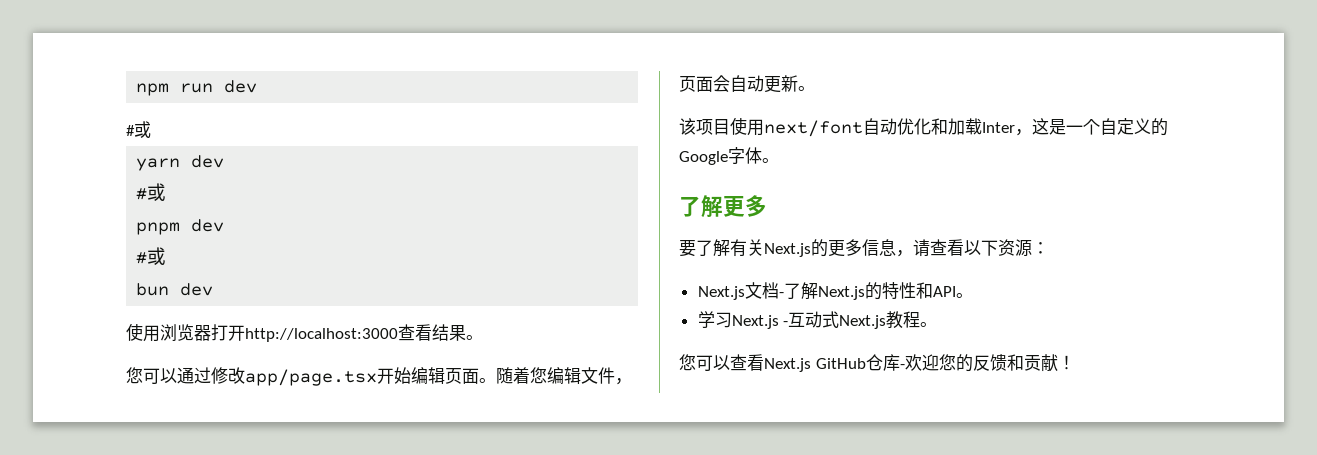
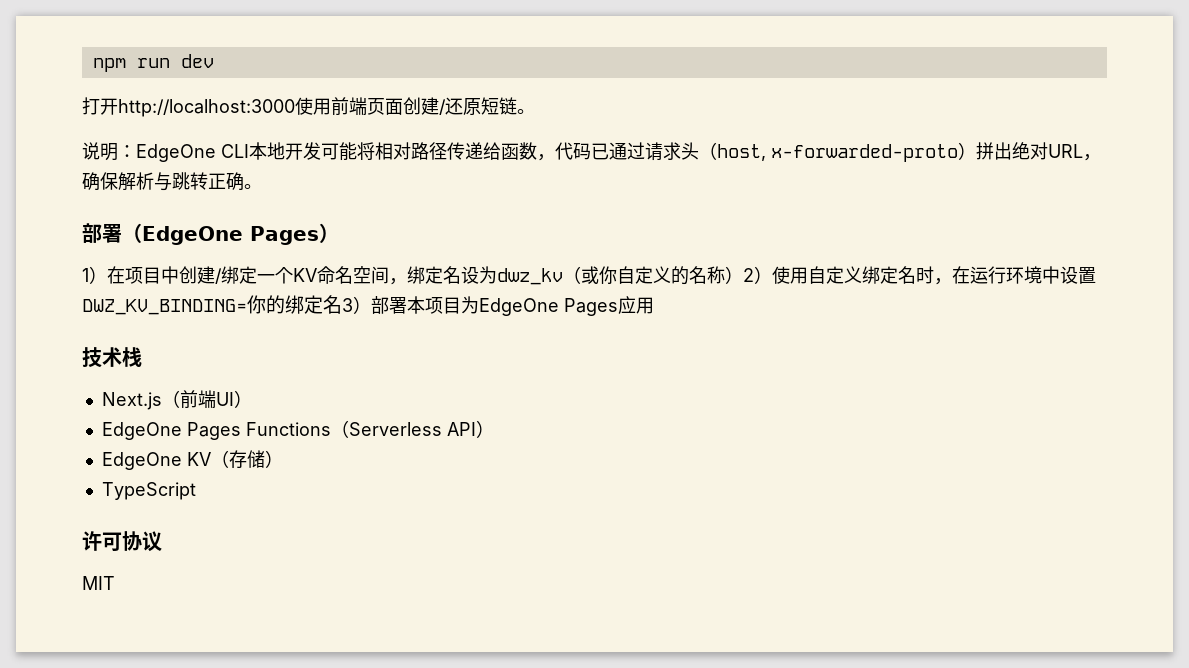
  npm run dev
- #或
- yarn dev
- #或
- pnpm dev
- #或
- bun dev
- 使用浏览器打开http://localhost:3000查看结果。
- 您可以通过修改app/page.tsx开始编辑页面。随着您编辑文件，页面会自动更新。
- 该项目使用next/font自动优化和加载Inter，这是一个自定义的Google字体。
- 了解更多
- 要了解有关Next.js的更多信息，请查看以下资源：
- Next.js文档-了解Next.js的特性和API。
- 学习Next.js -互动式Next.js教程。
- 您可以查看Next.js GitHub仓库-欢迎您的反馈和贡献！
+ 打开http://localhost:3000使用前端页面创建/还原短链。
+ 说明：EdgeOne CLI本地开发可能将相对路径传递给函数，代码已通过请求头（host, x-forwarded-proto）拼出绝对URL，确保解析与跳转正确。
+ 部署（EdgeOne Pages）
+ 1）在项目中创建/绑定一个KV命名空间，绑定名设为dwz_kv（或你自定义的名称）2）使用自定义绑定名时，在运行环境中设置DWZ_KV_BINDING=你的绑定名3）部署本项目为EdgeOne Pages应用
+ 技术栈
+ Next.js（前端UI）
+ EdgeOne Pages Functions（Serverless API）
+ EdgeOne KV（存储）
+ TypeScript
+ 许可协议
+ MIT

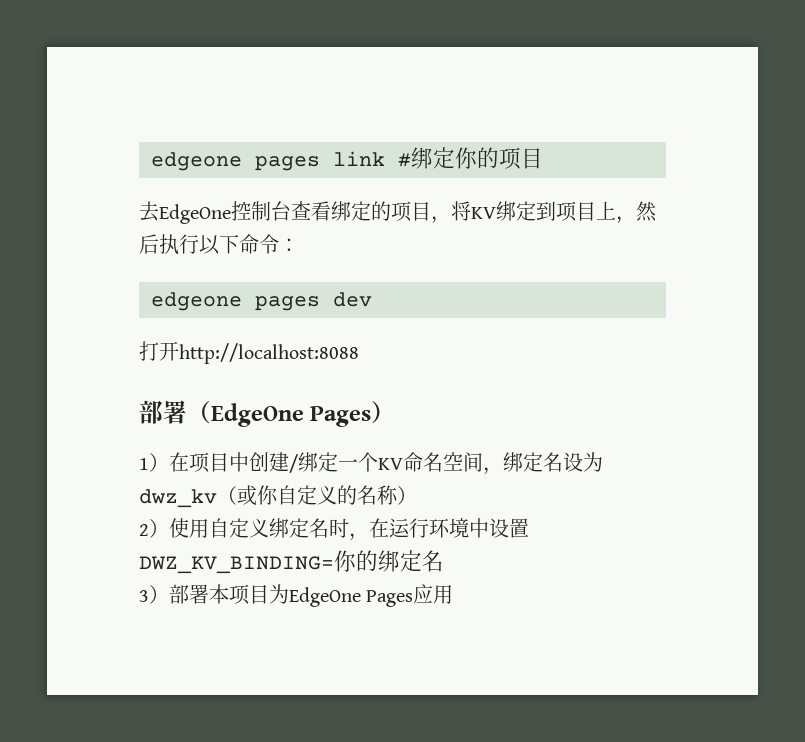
- npm run dev
- 打开http://localhost:3000使用前端页面创建/还原短链。
- 说明：EdgeOne CLI本地开发可能将相对路径传递给函数，代码已通过请求头（host, x-forwarded-proto）拼出绝对URL，确保解析与跳转正确。
+ edgeone pages link #绑定你的项目
+ 去EdgeOne控制台查看绑定的项目，将KV绑定到项目上，然后执行以下命令：
+ edgeone pages dev
+ 打开http://localhost:8088
- 1）在项目中创建/绑定一个KV命名空间，绑定名设为dwz_kv（或你自定义的名称）2）使用自定义绑定名时，在运行环境中设置DWZ_KV_BINDING=你的绑定名3）部署本项目为EdgeOne Pages应用
+ 1）在项目中创建/绑定一个KV命名空间，绑定名设为dwz_kv（或你自定义的名称）
+ 2）使用自定义绑定名时，在运行环境中设置DWZ_KV_BINDING=你的绑定名
+ 3）部署本项目为EdgeOne Pages应用
- 技术栈
- Next.js（前端UI）
- EdgeOne Pages Functions（Serverless API）
- EdgeOne KV（存储）
- TypeScript
- 许可协议
- MIT

